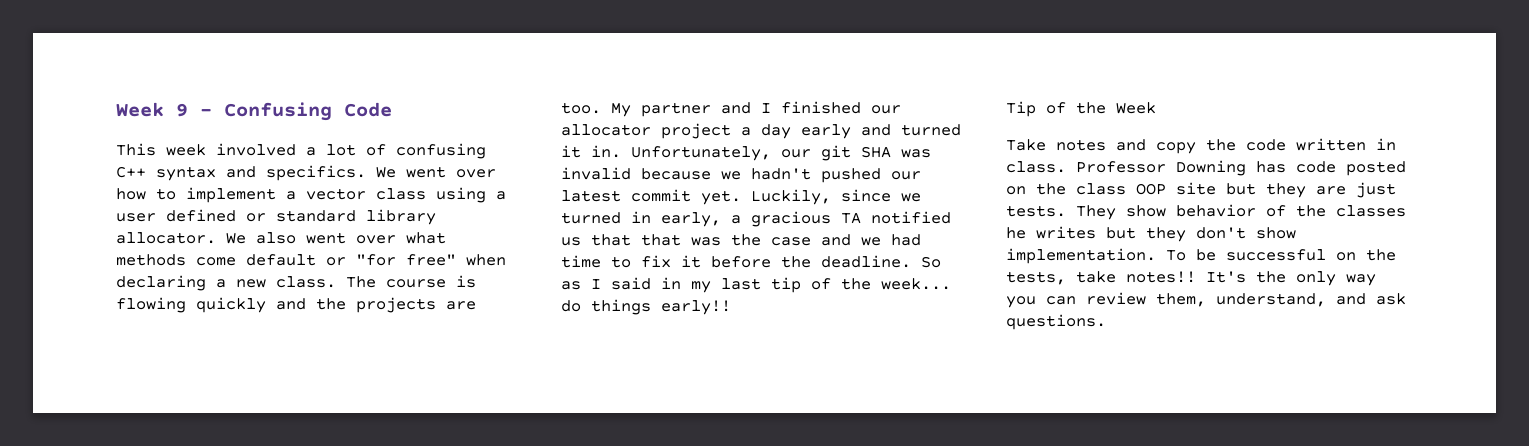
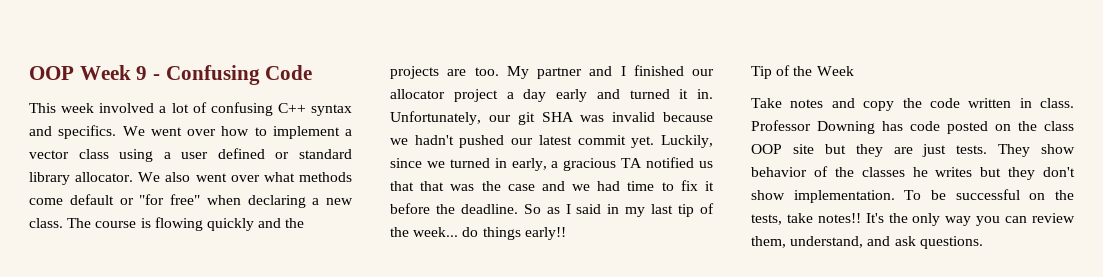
- Week 9 - Confusing Code
+ OOP Week 9 - Confusing Code

